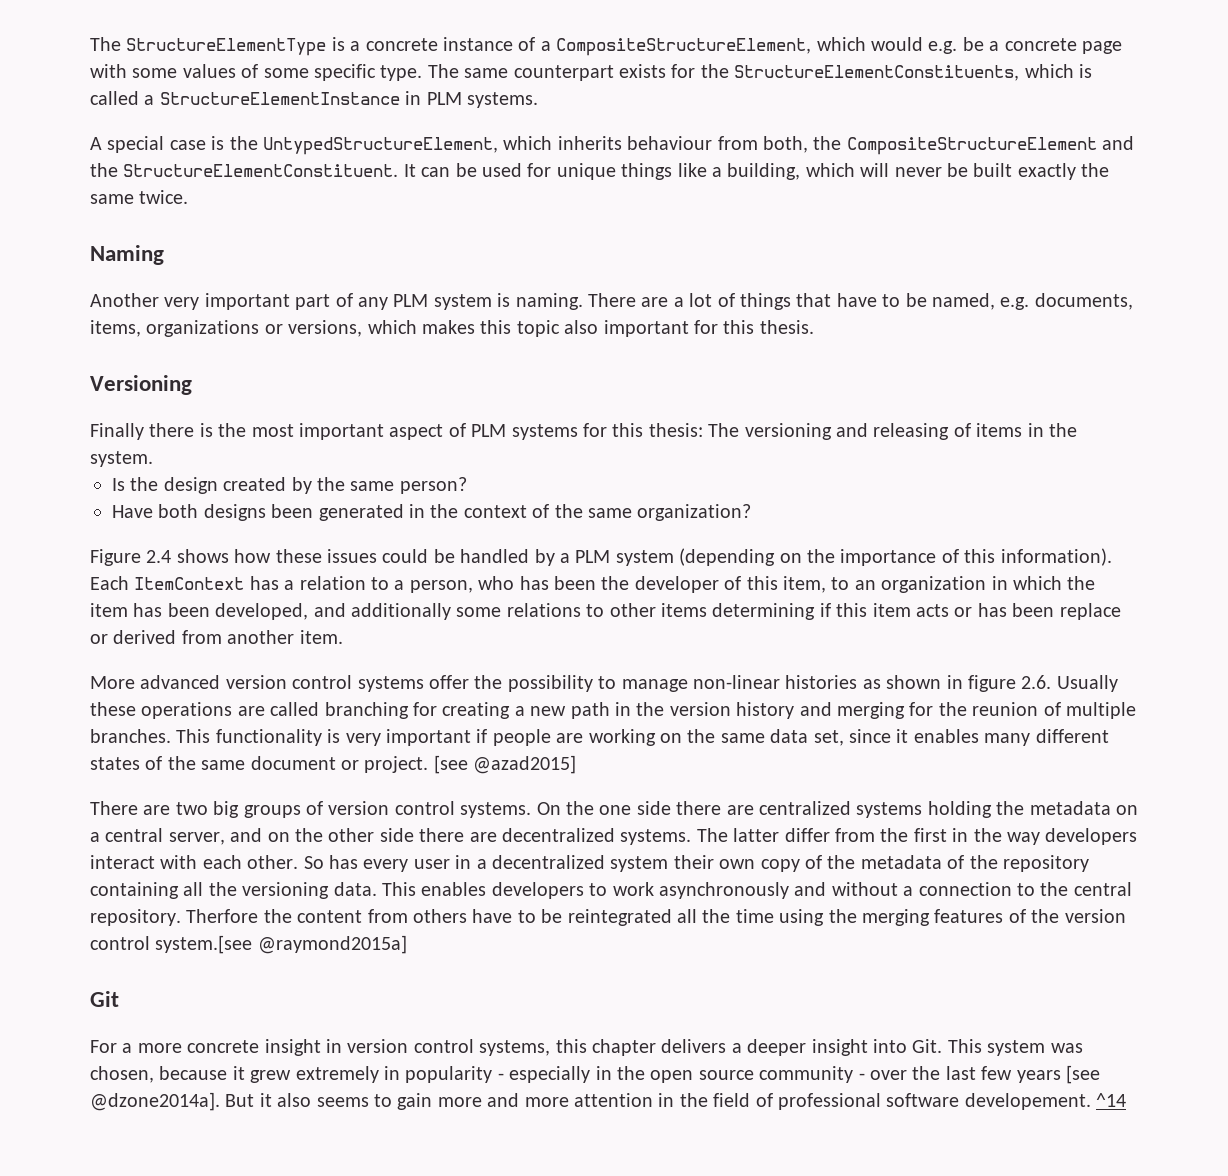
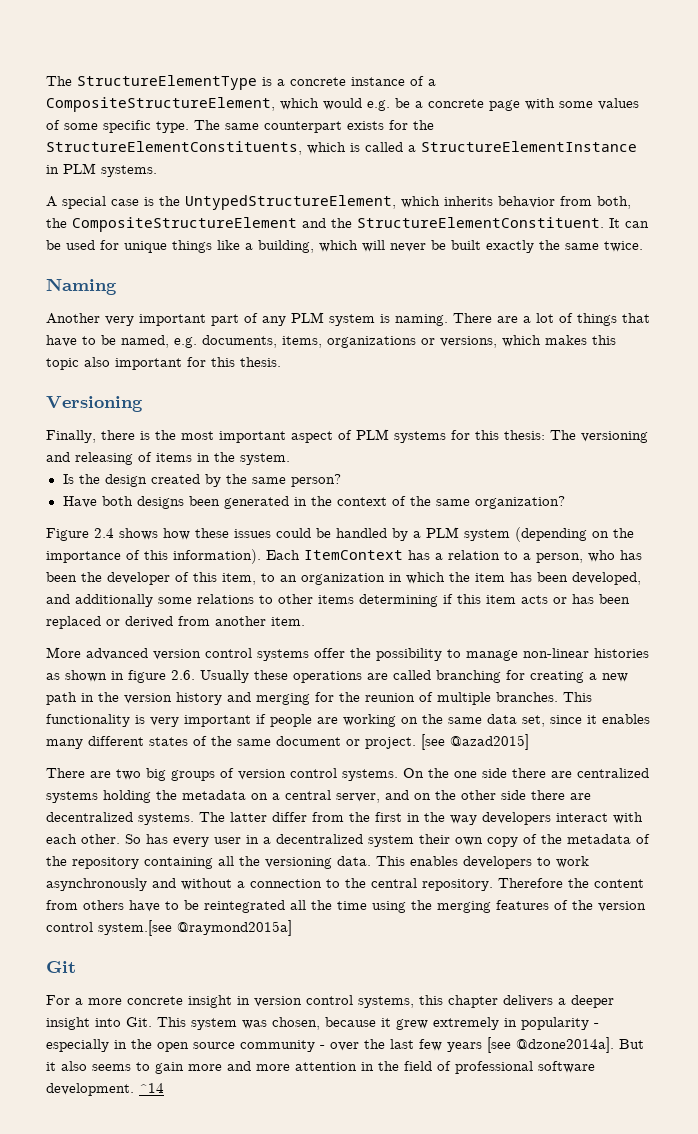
- A special case is the UntypedStructureElement, which inherits behaviour from both, the CompositeStructureElement and the StructureElementConstituent.
+ A special case is the UntypedStructureElement, which inherits behavior from both, the CompositeStructureElement and the StructureElementConstituent.
- Finally there is the most important aspect of PLM systems for this thesis: The versioning and releasing of items in the system.
+ Finally, there is the most important aspect of PLM systems for this thesis: The versioning and releasing of items in the system.
- Each ItemContext has a relation to a person, who has been the developer of this item, to an organization in which the item has been developed, and additionally some relations to other items determining if this item acts or has been replace or derived from another item.
+ Each ItemContext has a relation to a person, who has been the developer of this item, to an organization in which the item has been developed, and additionally some relations to other items determining if this item acts or has been replaced or derived from another item.
- Therfore the content from others have to be reintegrated all the time using the merging features of the version control system.[see @raymond2015a]
+ Therefore the content from others have to be reintegrated all the time using the merging features of the version control system.[see @raymond2015a]
- But it also seems to gain more and more attention in the field of professional software developement.
+ But it also seems to gain more and more attention in the field of professional software development.

